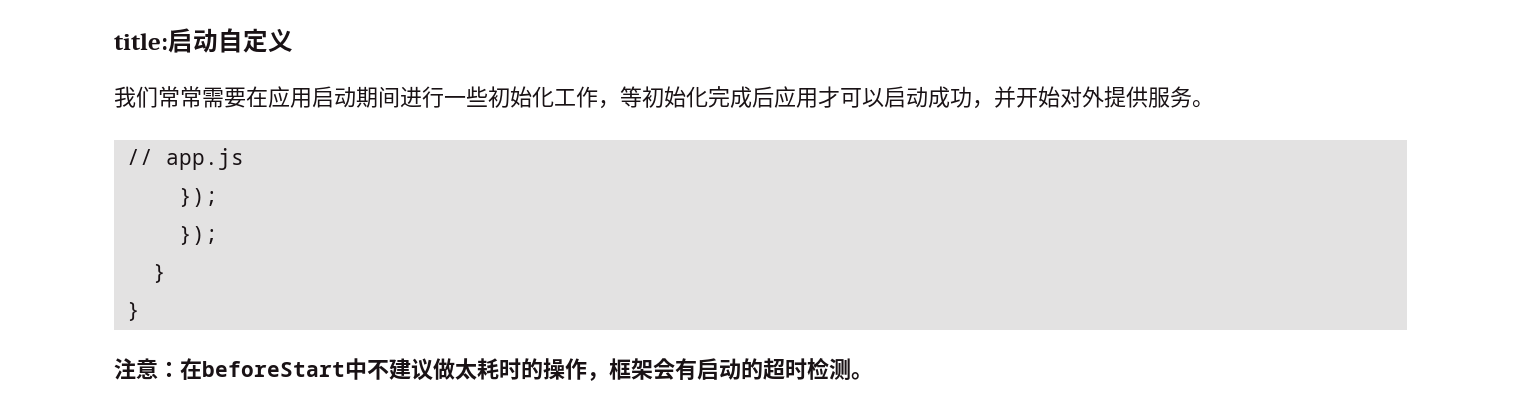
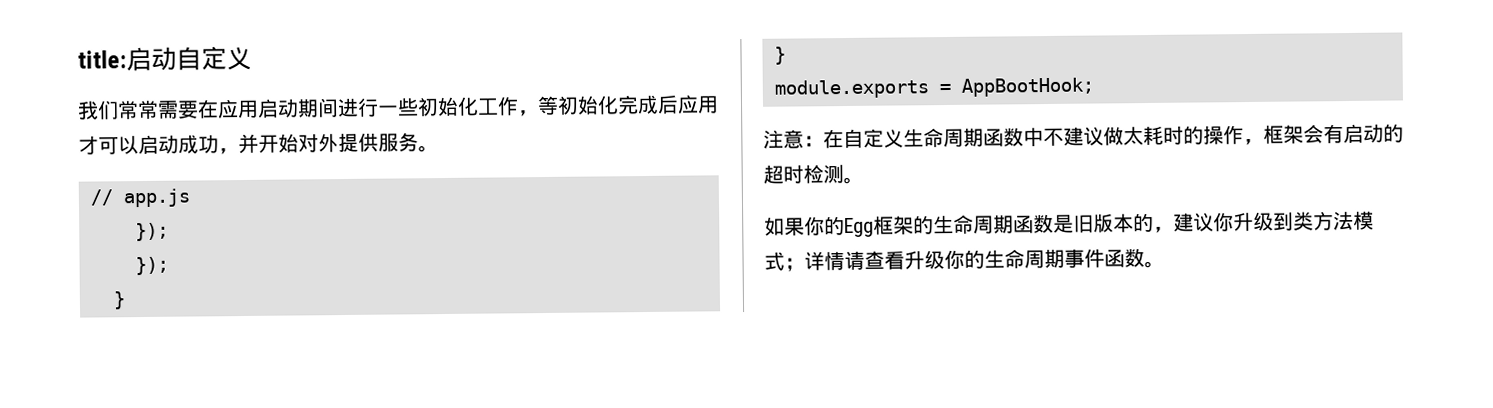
+ module.exports = AppBootHook;
- 注意：在beforeStart中不建议做太耗时的操作，框架会有启动的超时检测。
+ 注意：在自定义生命周期函数中不建议做太耗时的操作，框架会有启动的超时检测。
+ 如果你的Egg框架的生命周期函数是旧版本的，建议你升级到类方法模式；详情请查看升级你的生命周期事件函数。

